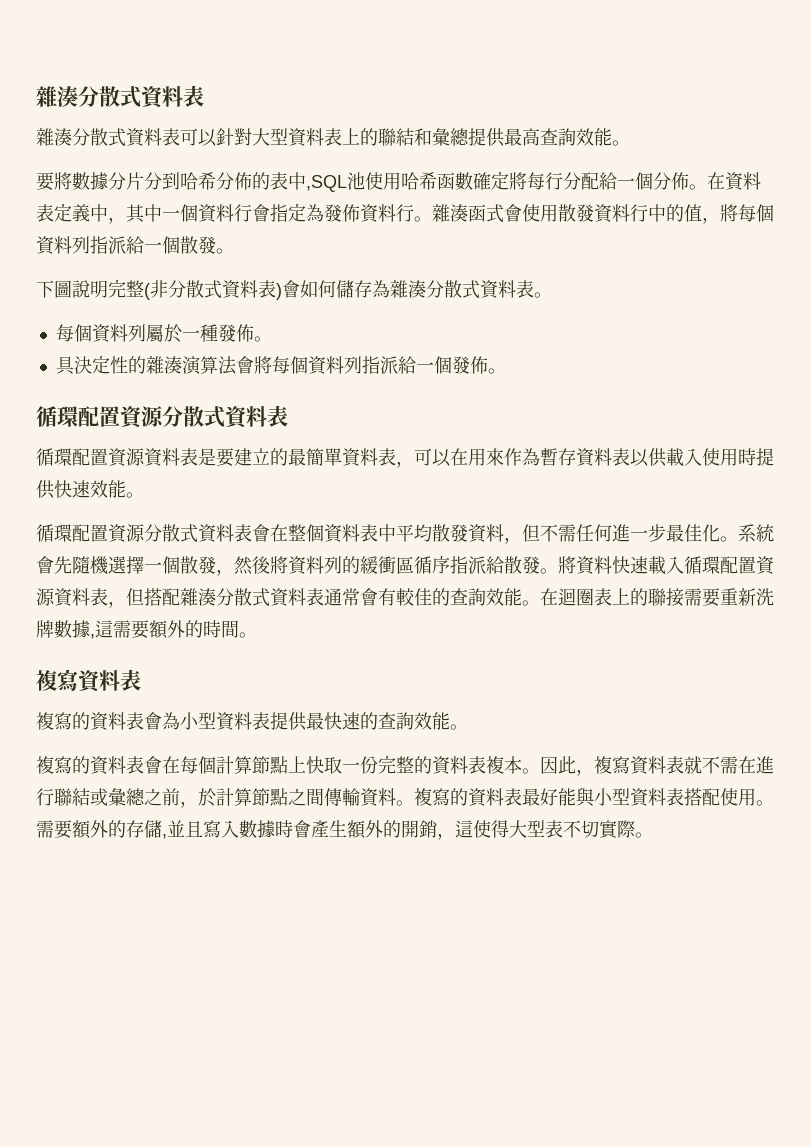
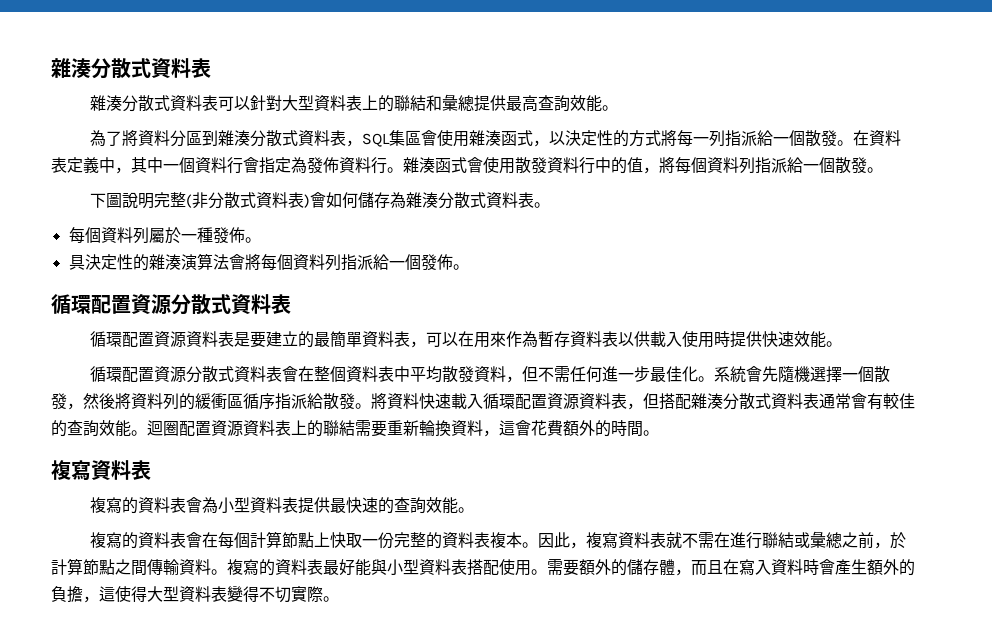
- 要將數據分片分到哈希分佈的表中,SQL池使用哈希函數確定將每行分配給一個分佈。
+ 為了將資料分區到雜湊分散式資料表，SQL集區會使用雜湊函式，以決定性的方式將每一列指派給一個散發。
- 在迴圈表上的聯接需要重新洗牌數據,這需要額外的時間。
+ 迴圈配置資源資料表上的聯結需要重新輪換資料，這會花費額外的時間。
- 需要額外的存儲,並且寫入數據時會產生額外的開銷，這使得大型表不切實際。
+ 需要額外的儲存體，而且在寫入資料時會產生額外的負擔，這使得大型資料表變得不切實際。

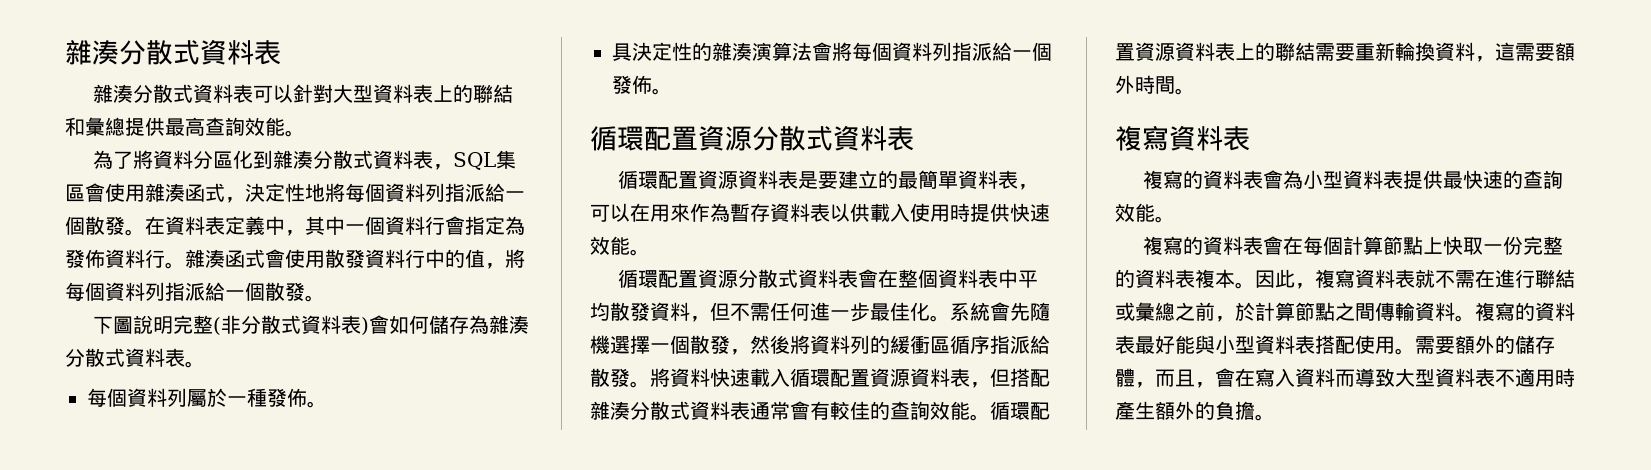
- 為了將資料分區到雜湊分散式資料表，SQL集區會使用雜湊函式，以決定性的方式將每一列指派給一個散發。
+ 為了將資料分區化到雜湊分散式資料表，SQL集區會使用雜湊函式，決定性地將每個資料列指派給一個散發。
- 迴圈配置資源資料表上的聯結需要重新輪換資料，這會花費額外的時間。
+ 循環配置資源資料表上的聯結需要重新輪換資料，這需要額外時間。
- 需要額外的儲存體，而且在寫入資料時會產生額外的負擔，這使得大型資料表變得不切實際。
+ 需要額外的儲存體，而且，會在寫入資料而導致大型資料表不適用時產生額外的負擔。

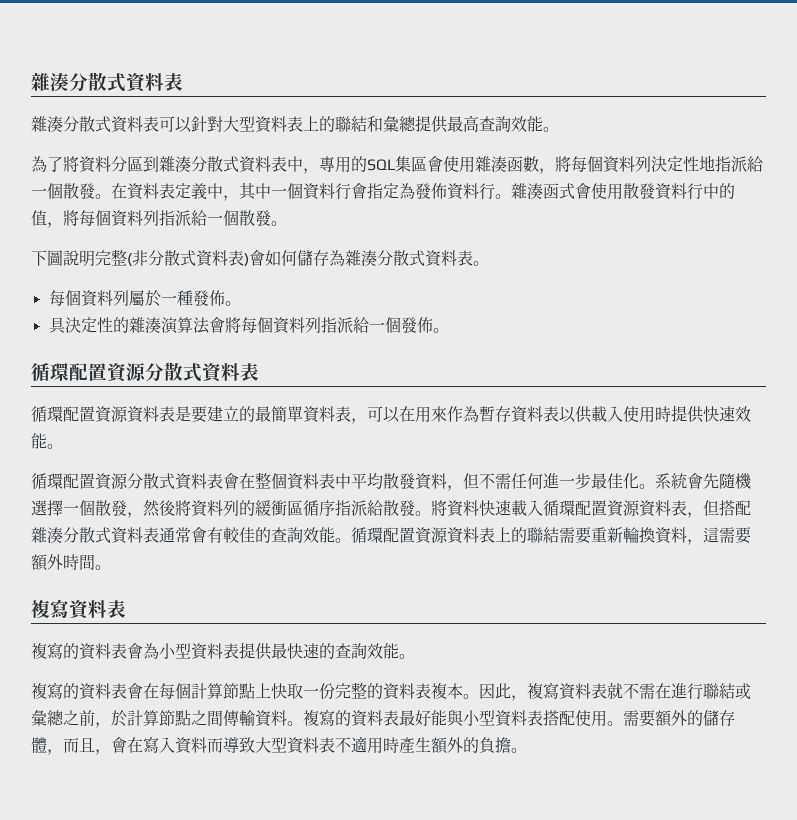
- 為了將資料分區化到雜湊分散式資料表，SQL集區會使用雜湊函式，決定性地將每個資料列指派給一個散發。
+ 為了將資料分區到雜湊分散式資料表中，專用的SQL集區會使用雜湊函數，將每個資料列決定性地指派給一個散發。

